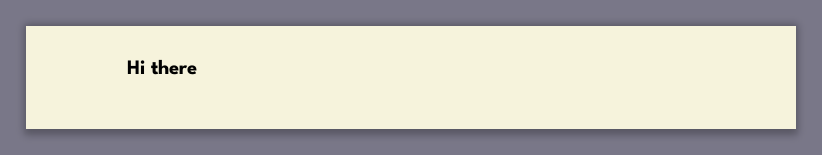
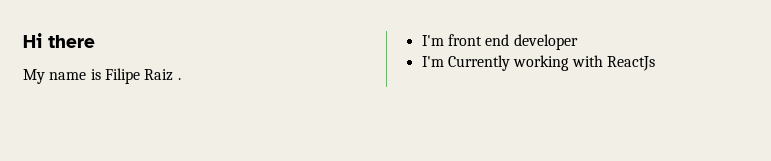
+ My name is Filipe Raiz .
+ I'm front end developer
+ I'm Currently working with ReactJs

